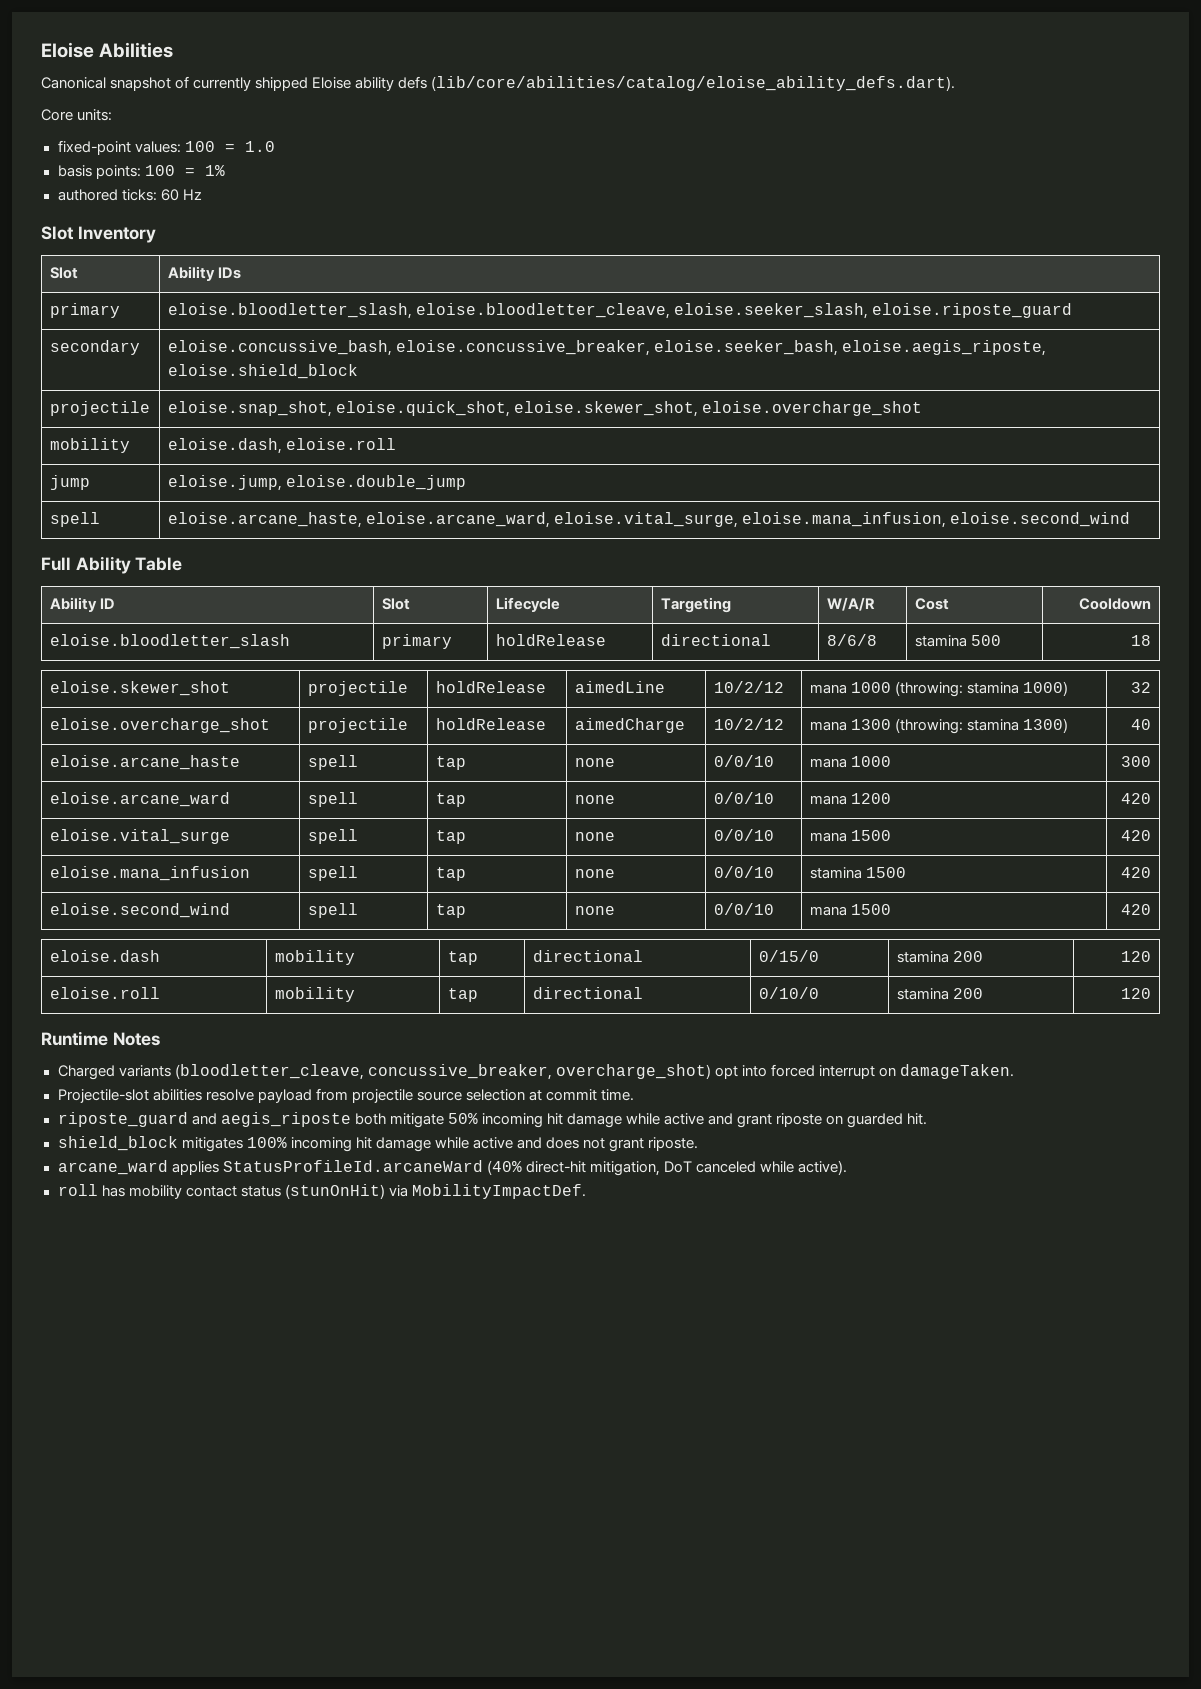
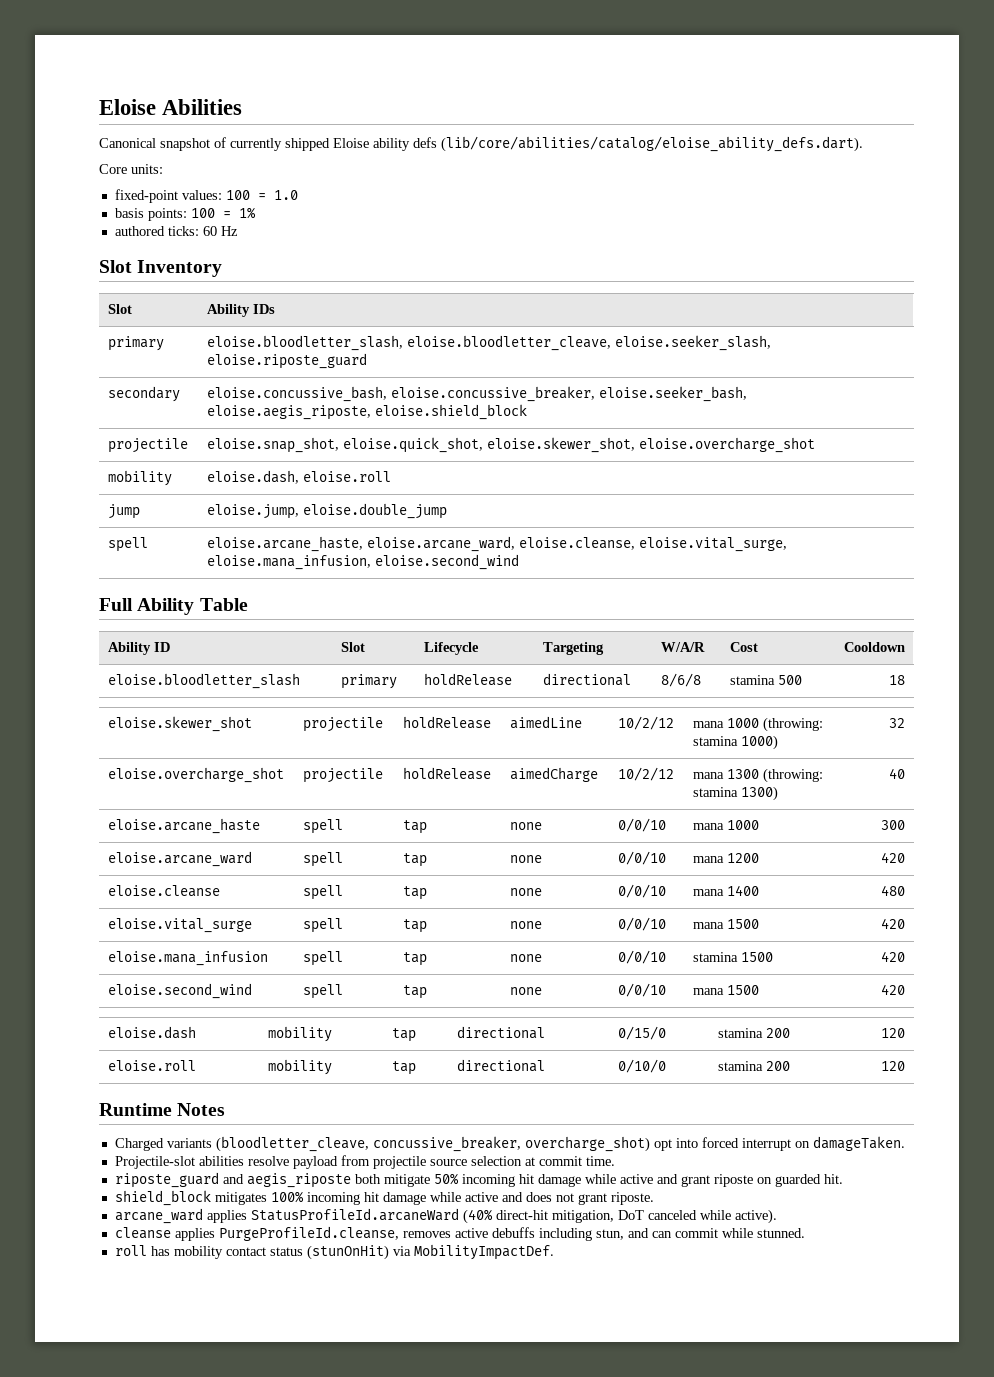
- spell | eloise.arcane_haste, eloise.arcane_ward, eloise.vital_surge, eloise.mana_infusion, eloise.second_wind
+ spell | eloise.arcane_haste, eloise.arcane_ward, eloise.cleanse, eloise.vital_surge, eloise.mana_infusion, eloise.second_wind
+ eloise.cleanse | spell | tap | none | 0/0/10 | mana 1400 | 480
+ cleanse applies PurgeProfileId.cleanse, removes active debuffs including stun, and can commit while stunned.

